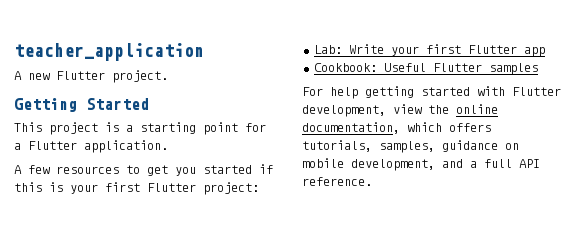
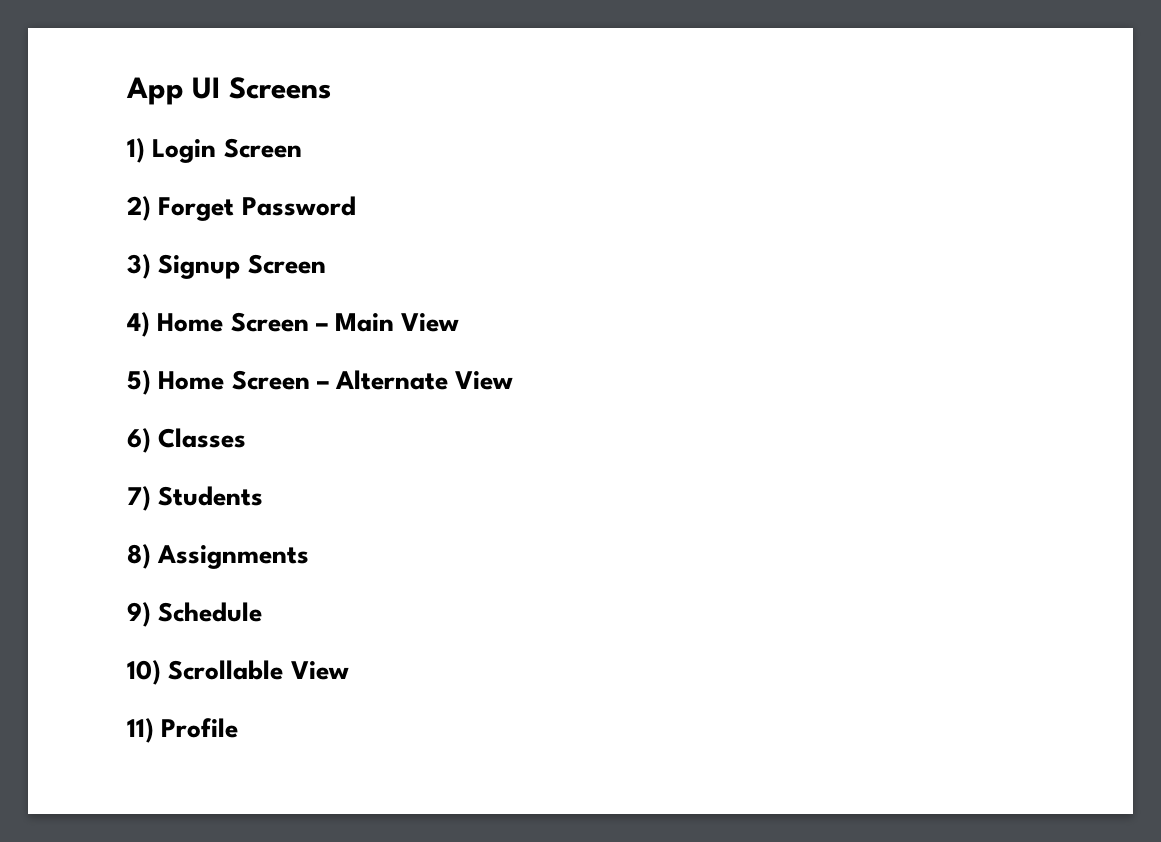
- teacher_application
- A new Flutter project.
- Getting Started
- This project is a starting point for a Flutter application.
- A few resources to get you started if this is your first Flutter project:
- Lab: Write your first Flutter app
- Cookbook: Useful Flutter samples
- For help getting started with Flutter development, view the online documentation, which offers tutorials, samples, guidance on mobile development, and a full API reference.
+ App UI Screens
+ 1) Login Screen
+ 2) Forget Password
+ 3) Signup Screen
+ 4) Home Screen – Main View
+ 5) Home Screen – Alternate View
+ 6) Classes
+ 7) Students
+ 8) Assignments
+ 9) Schedule
+ 10) Scrollable View
+ 11) Profile

